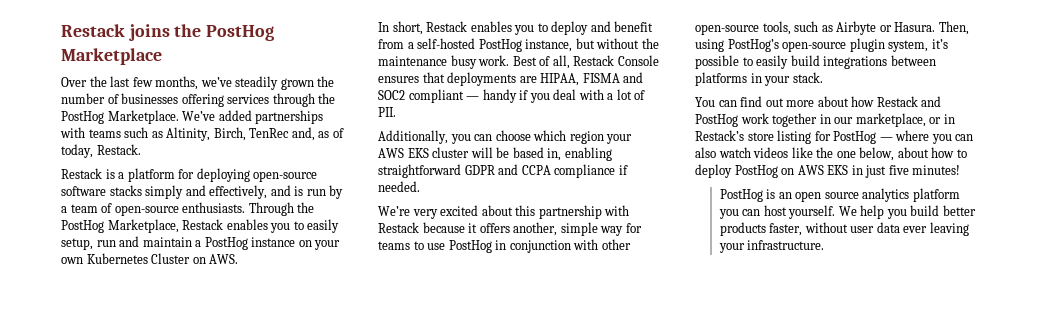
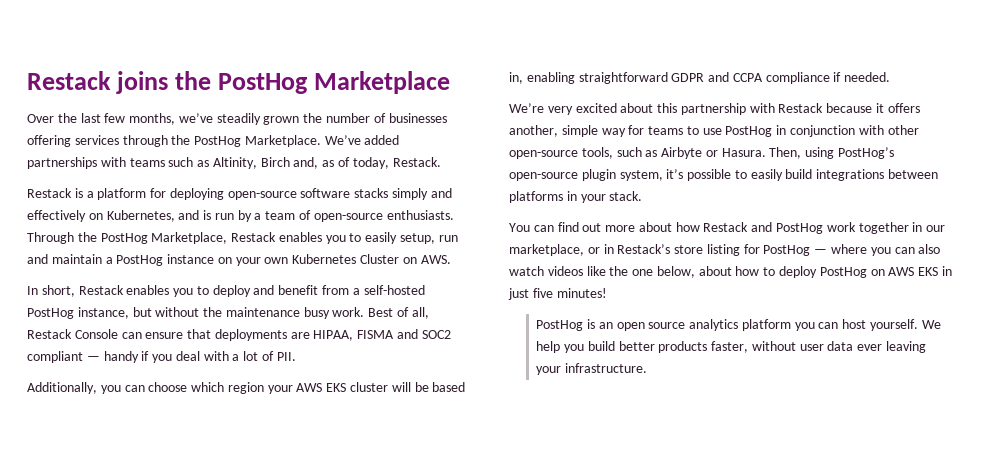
- We’ve added partnerships with teams such as Altinity, Birch, TenRec and, as of today, Restack.
+ We’ve added partnerships with teams such as Altinity, Birch and, as of today, Restack.
- Restack is a platform for deploying open-source software stacks simply and effectively, and is run by a team of open-source enthusiasts.
+ Restack is a platform for deploying open-source software stacks simply and effectively on Kubernetes, and is run by a team of open-source enthusiasts.
- Best of all, Restack Console ensures that deployments are HIPAA, FISMA and SOC2 compliant — handy if you deal with a lot of PII.
+ Best of all, Restack Console can ensure that deployments are HIPAA, FISMA and SOC2 compliant — handy if you deal with a lot of PII.

